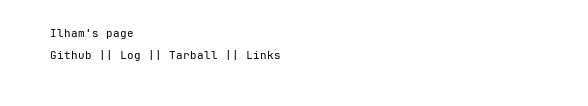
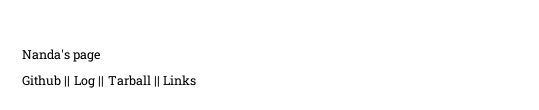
- Ilham's page
+ Nanda's page

